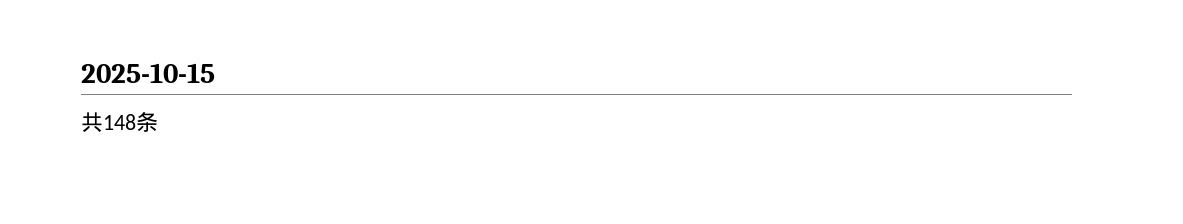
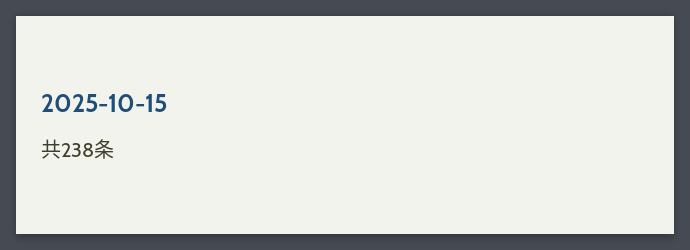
- 共148条
+ 共238条

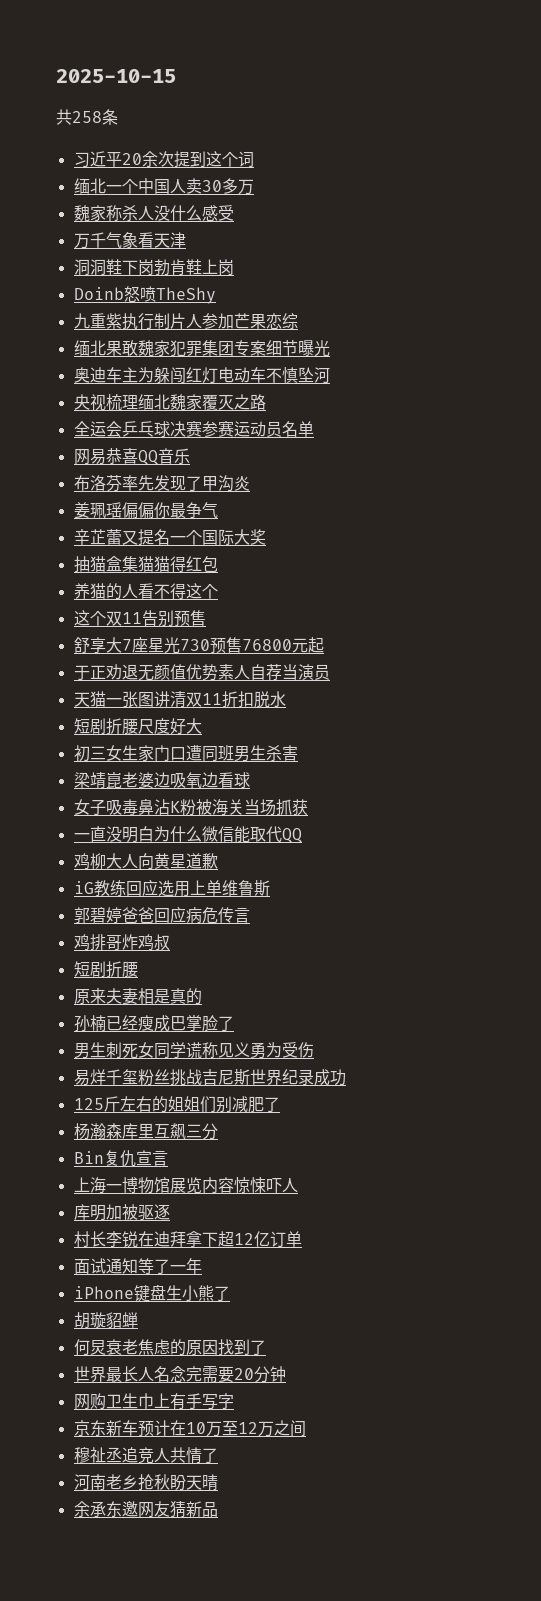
- 共238条
+ 共258条
+ 习近平20余次提到这个词
+ 缅北一个中国人卖30多万
+ 魏家称杀人没什么感受
+ 万千气象看天津
+ 洞洞鞋下岗勃肯鞋上岗
+ Doinb怒喷TheShy
+ 九重紫执行制片人参加芒果恋综
+ 缅北果敢魏家犯罪集团专案细节曝光
+ 奥迪车主为躲闯红灯电动车不慎坠河
+ 央视梳理缅北魏家覆灭之路
+ 全运会乒乓球决赛参赛运动员名单
+ 网易恭喜QQ音乐
+ 布洛芬率先发现了甲沟炎
+ 姜珮瑶偏偏你最争气
+ 辛芷蕾又提名一个国际大奖
+ 抽猫盒集猫猫得红包
+ 养猫的人看不得这个
+ 这个双11告别预售
+ 舒享大7座星光730预售76800元起
+ 于正劝退无颜值优势素人自荐当演员
+ 天猫一张图讲清双11折扣脱水
+ 短剧折腰尺度好大
+ 初三女生家门口遭同班男生杀害
+ 梁靖崑老婆边吸氧边看球
+ 女子吸毒鼻沾K粉被海关当场抓获
+ 一直没明白为什么微信能取代QQ
+ 鸡柳大人向黄星道歉
+ iG教练回应选用上单维鲁斯
+ 郭碧婷爸爸回应病危传言
+ 鸡排哥炸鸡叔
+ 短剧折腰
+ 原来夫妻相是真的
+ 孙楠已经瘦成巴掌脸了
+ 男生刺死女同学谎称见义勇为受伤
+ 易烊千玺粉丝挑战吉尼斯世界纪录成功
+ 125斤左右的姐姐们别减肥了
+ 杨瀚森库里互飙三分
+ Bin复仇宣言
+ 上海一博物馆展览内容惊悚吓人
+ 库明加被驱逐
+ 村长李锐在迪拜拿下超12亿订单
+ 面试通知等了一年
+ iPhone键盘生小熊了
+ 胡璇貂蝉
+ 何炅衰老焦虑的原因找到了
+ 世界最长人名念完需要20分钟
+ 网购卫生巾上有手写字
+ 京东新车预计在10万至12万之间
+ 穆祉丞追竞人共情了
+ 河南老乡抢秋盼天晴
+ 余承东邀网友猜新品

